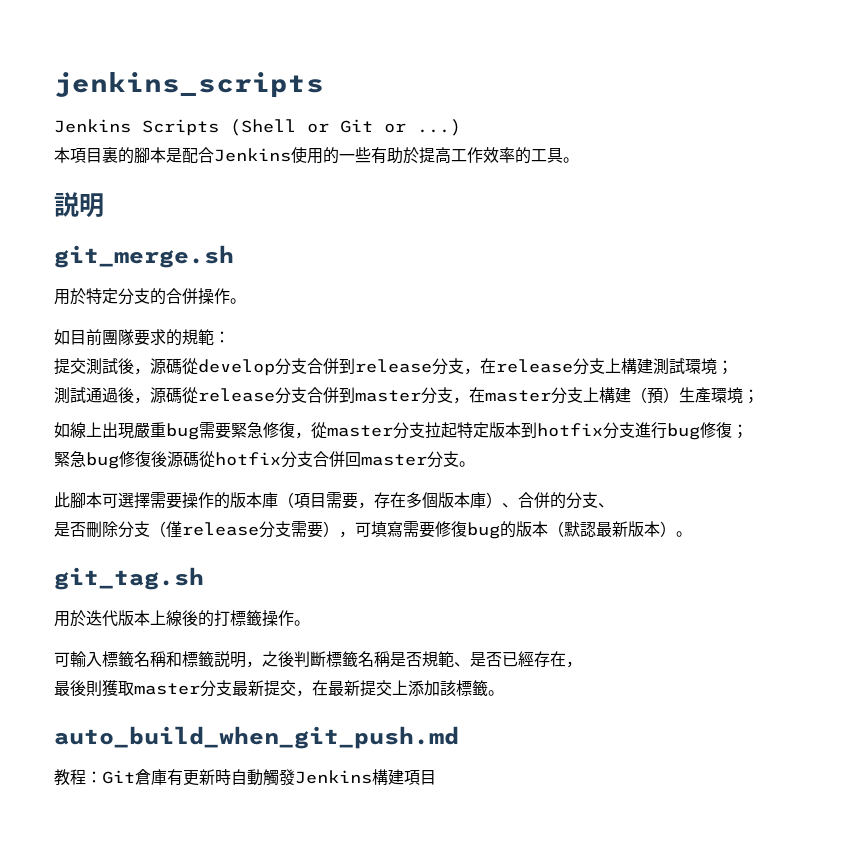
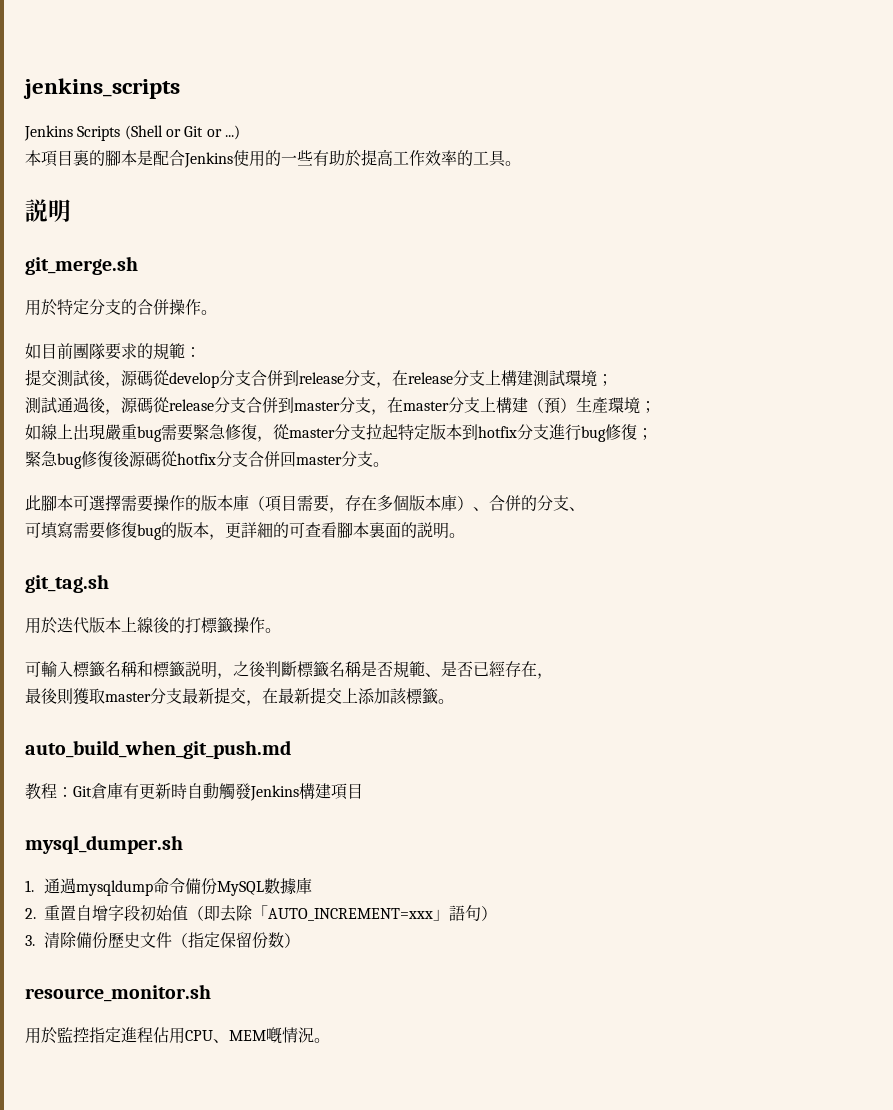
- 是否刪除分支（僅release分支需要），可填寫需要修復bug的版本（默認最新版本）。
+ 可填寫需要修復bug的版本，更詳細的可查看腳本裏面的説明。
+ mysql_dumper.sh
+ 1.通過mysqldump命令備份MySQL數據庫
+ 2.重置自增字段初始值（即去除「AUTO_INCREMENT=xxx」語句）
+ 3.清除備份歷史文件（指定保留份数）
+ resource_monitor.sh
+ 用於監控指定進程佔用CPU、MEM嘅情況。

